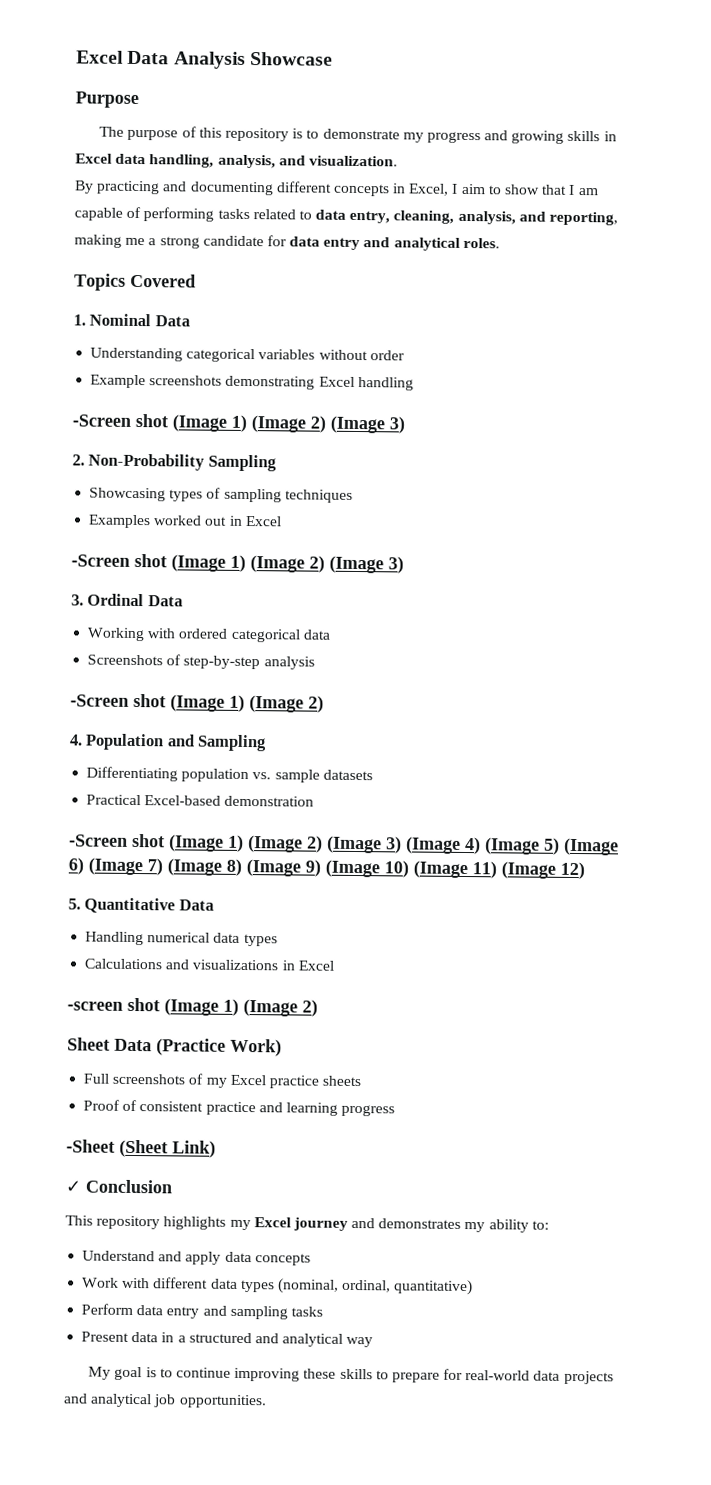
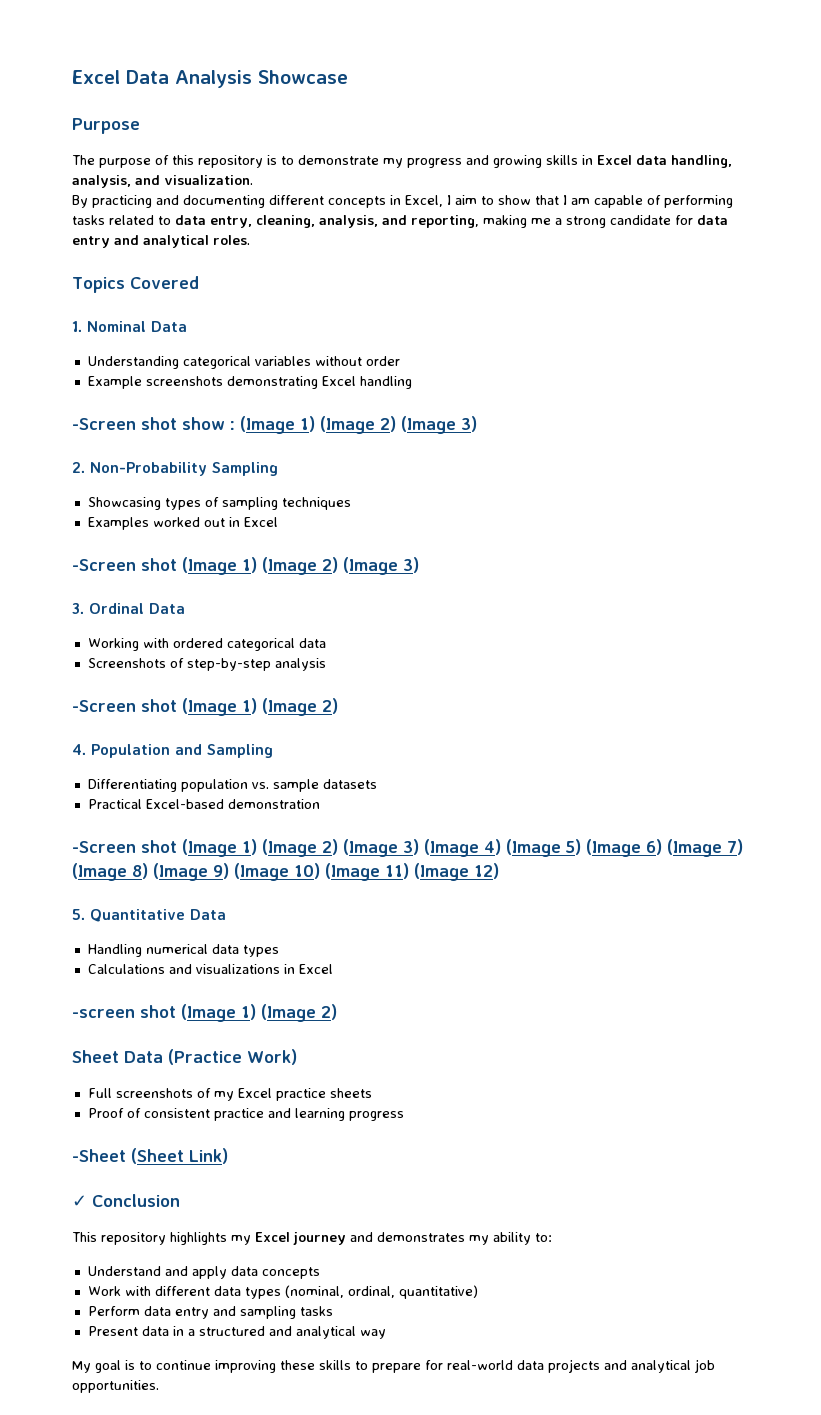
  Example screenshots demonstrating Excel handling
- -Screen shot (Image 1) (Image 2) (Image 3)
+ -Screen shot show : (Image 1) (Image 2) (Image 3)

